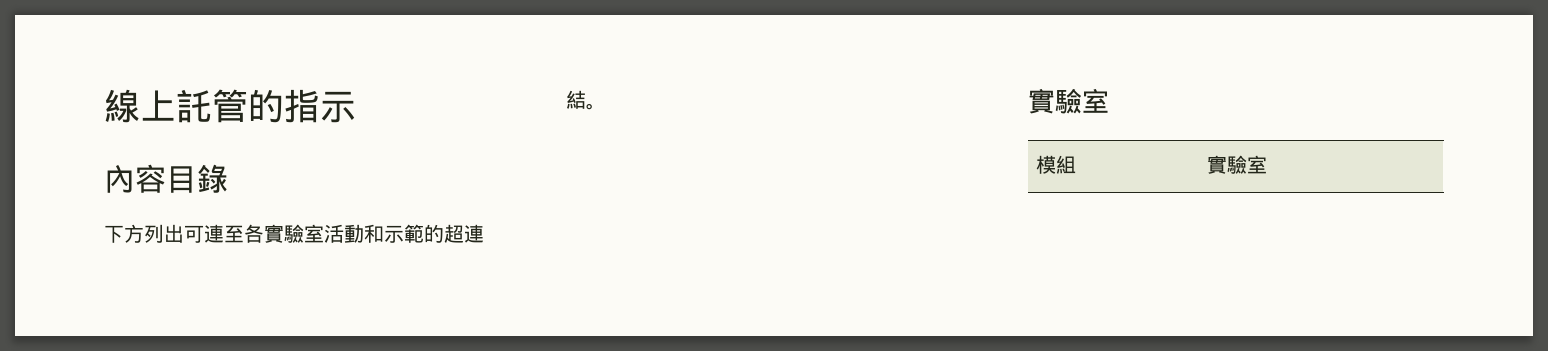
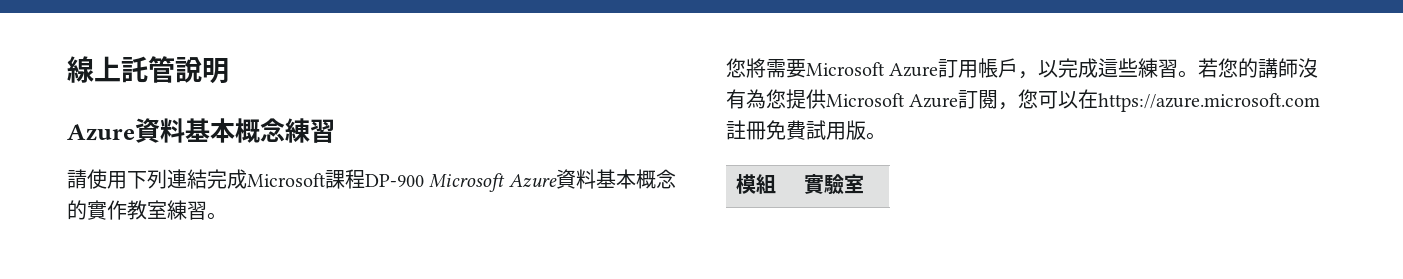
- 線上託管的指示
- 內容目錄
- 下方列出可連至各實驗室活動和示範的超連結。
- 實驗室
+ 線上託管說明
+ Azure資料基本概念練習
+ 請使用下列連結完成Microsoft課程DP-900 Microsoft Azure資料基本概念的實作教室練習。
+ 您將需要Microsoft Azure訂用帳戶，以完成這些練習。若您的講師沒有為您提供Microsoft Azure訂閱，您可以在https://azure.microsoft.com註冊免費試用版。

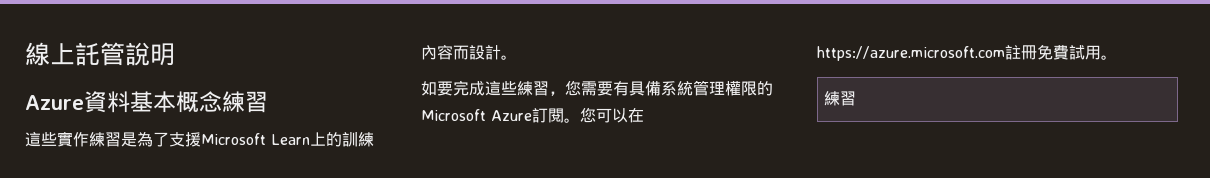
- 請使用下列連結完成Microsoft課程DP-900 Microsoft Azure資料基本概念的實作教室練習。
- 您將需要Microsoft Azure訂用帳戶，以完成這些練習。若您的講師沒有為您提供Microsoft Azure訂閱，您可以在https://azure.microsoft.com註冊免費試用版。
- 模組 | 實驗室
+ 這些實作練習是為了支援Microsoft Learn上的訓練內容而設計。
+ 如要完成這些練習，您需要有具備系統管理權限的Microsoft Azure訂閱。您可以在https://azure.microsoft.com註冊免費試用。
+ 練習

